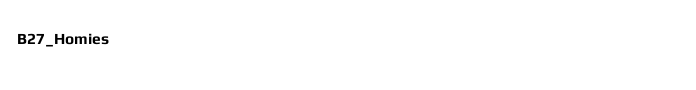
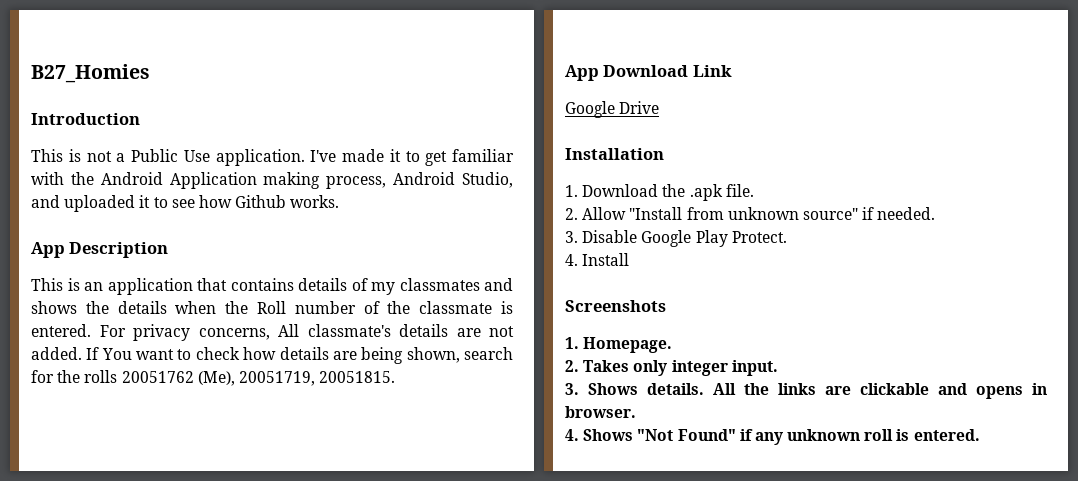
+ Introduction
+ This is not a Public Use application. I've made it to get familiar with the Android Application making process, Android Studio, and uploaded it to see how Github works.
+ App Description
+ This is an application that contains details of my classmates and shows the details when the Roll number of the classmate is entered. For privacy concerns, All classmate's details are not added. If You want to check how details are being shown, search for the rolls 20051762 (Me), 20051719, 20051815.
+ App Download Link
+ Google Drive
+ Installation
+ 1. Download the .apk file.
+ 2. Allow "Install from unknown source" if needed.
+ 3. Disable Google Play Protect.
+ 4. Install
+ Screenshots
+ 1. Homepage.
+ 2. Takes only integer input.
+ 3. Shows details. All the links are clickable and opens in browser.
+ 4. Shows "Not Found" if any unknown roll is entered.

